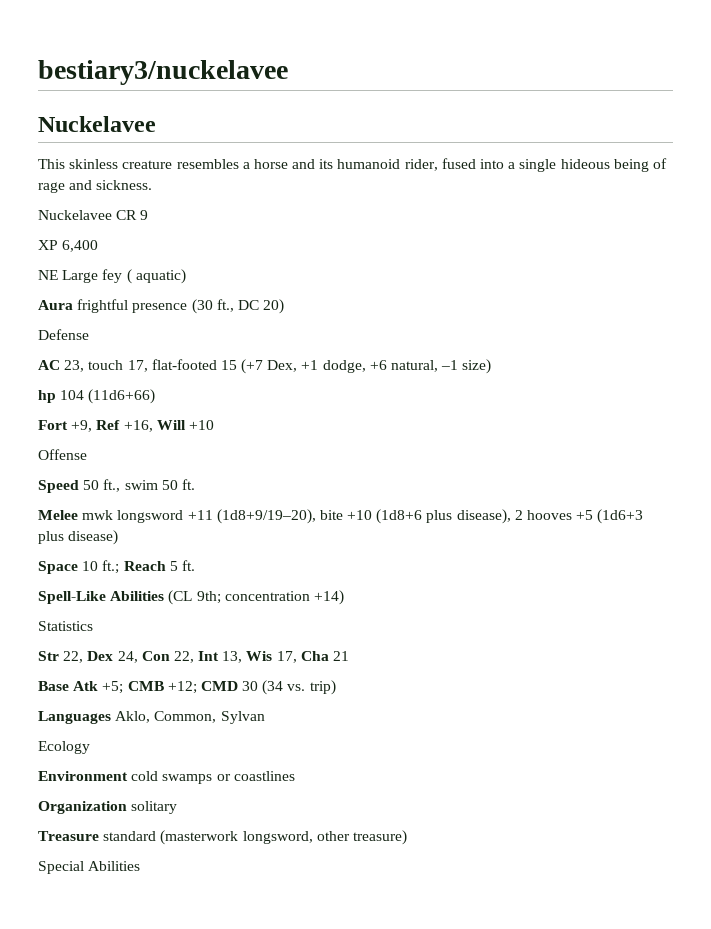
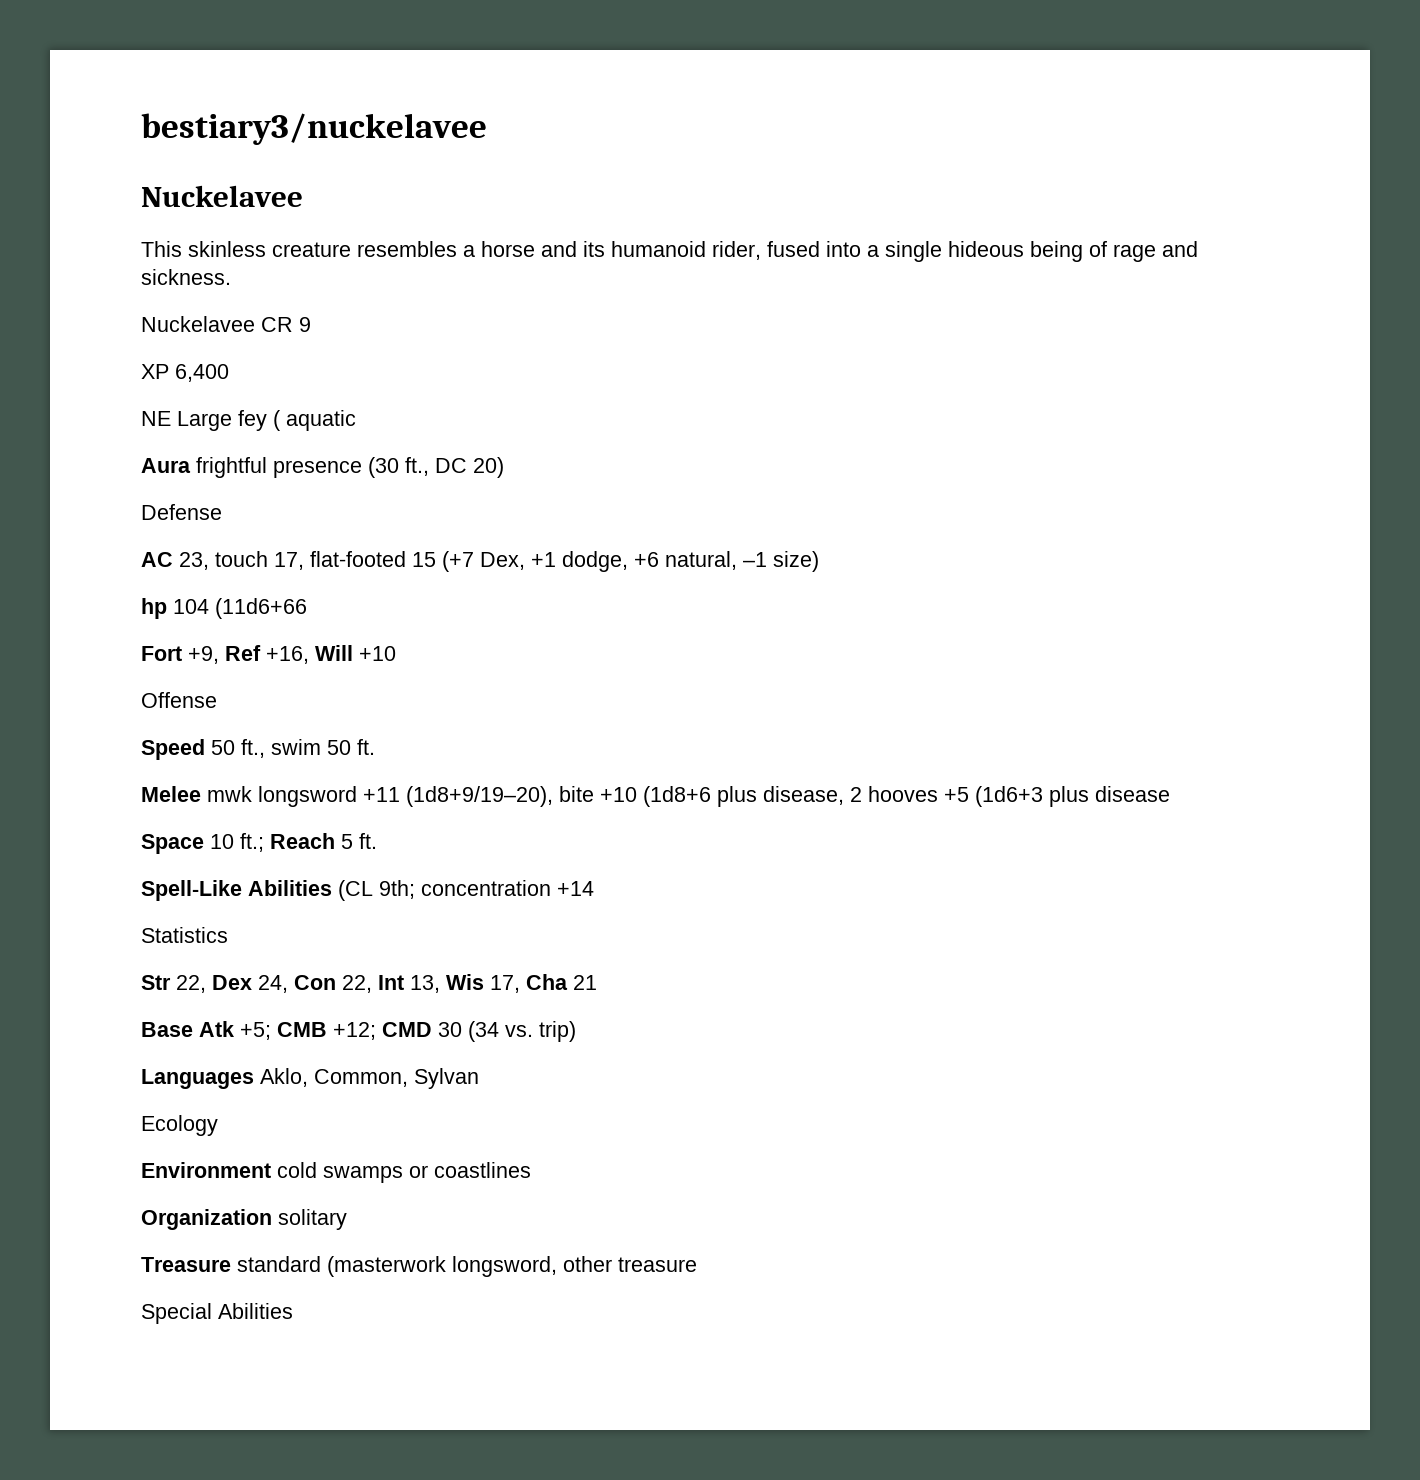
- NE Large fey ( aquatic)
+ NE Large fey ( aquatic
- hp 104 (11d6+66)
+ hp 104 (11d6+66
- Melee mwk longsword +11 (1d8+9/19–20), bite +10 (1d8+6 plus disease), 2 hooves +5 (1d6+3 plus disease)
+ Melee mwk longsword +11 (1d8+9/19–20), bite +10 (1d8+6 plus disease, 2 hooves +5 (1d6+3 plus disease
- Spell-Like Abilities (CL 9th; concentration +14)
+ Spell-Like Abilities (CL 9th; concentration +14
- Treasure standard (masterwork longsword, other treasure)
+ Treasure standard (masterwork longsword, other treasure

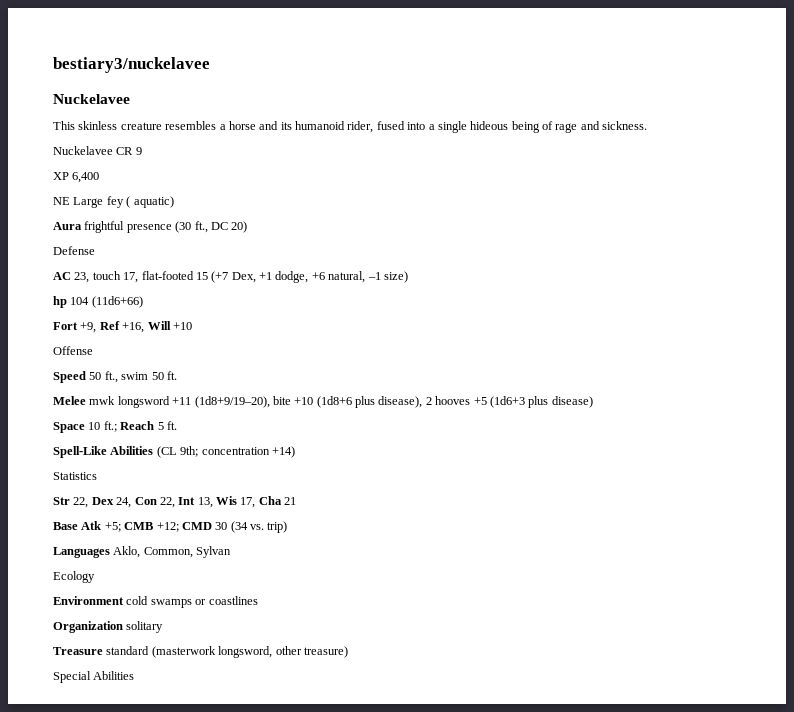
- NE Large fey ( aquatic
+ NE Large fey ( aquatic)
- hp 104 (11d6+66
+ hp 104 (11d6+66)
- Melee mwk longsword +11 (1d8+9/19–20), bite +10 (1d8+6 plus disease, 2 hooves +5 (1d6+3 plus disease
+ Melee mwk longsword +11 (1d8+9/19–20), bite +10 (1d8+6 plus disease), 2 hooves +5 (1d6+3 plus disease)
- Spell-Like Abilities (CL 9th; concentration +14
+ Spell-Like Abilities (CL 9th; concentration +14)
- Treasure standard (masterwork longsword, other treasure
+ Treasure standard (masterwork longsword, other treasure)

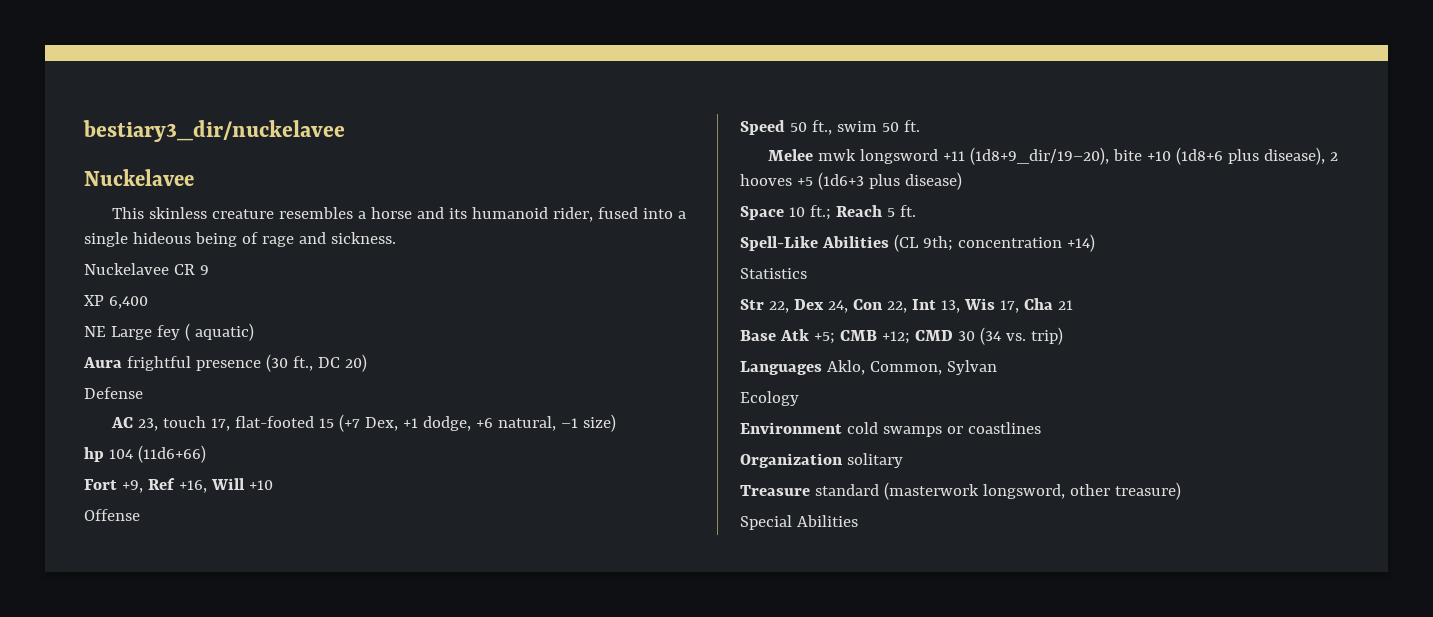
- bestiary3/nuckelavee
+ bestiary3_dir/nuckelavee
- Melee mwk longsword +11 (1d8+9/19–20), bite +10 (1d8+6 plus disease), 2 hooves +5 (1d6+3 plus disease)
+ Melee mwk longsword +11 (1d8+9_dir/19–20), bite +10 (1d8+6 plus disease), 2 hooves +5 (1d6+3 plus disease)

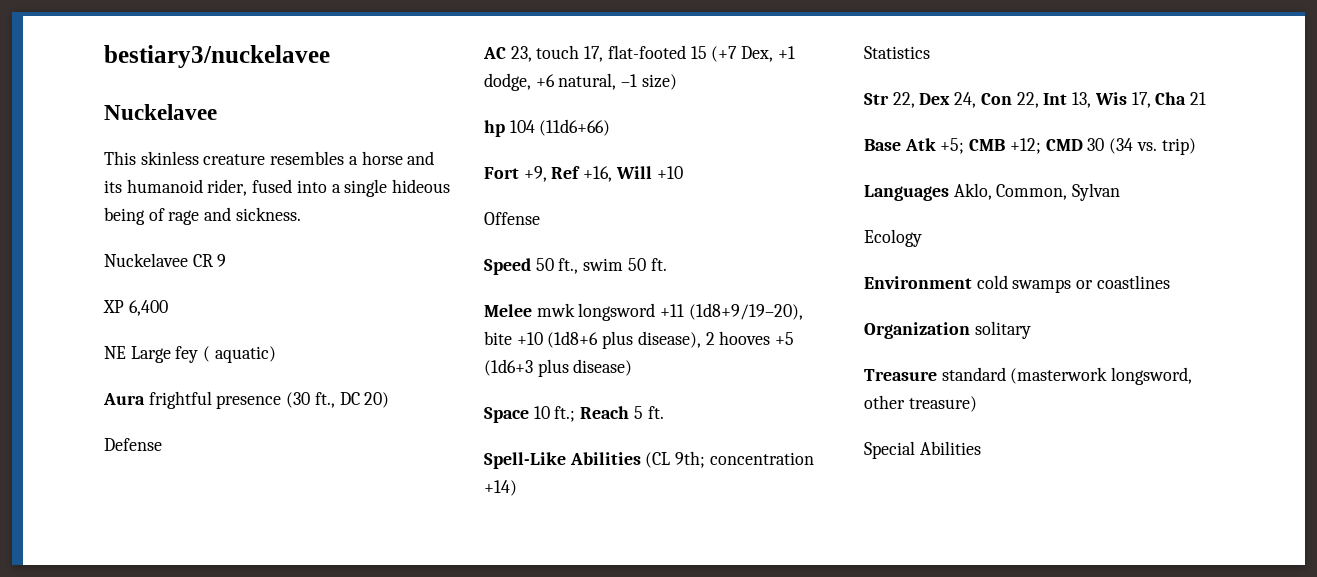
- bestiary3_dir/nuckelavee
+ bestiary3/nuckelavee
- Melee mwk longsword +11 (1d8+9_dir/19–20), bite +10 (1d8+6 plus disease), 2 hooves +5 (1d6+3 plus disease)
+ Melee mwk longsword +11 (1d8+9/19–20), bite +10 (1d8+6 plus disease), 2 hooves +5 (1d6+3 plus disease)

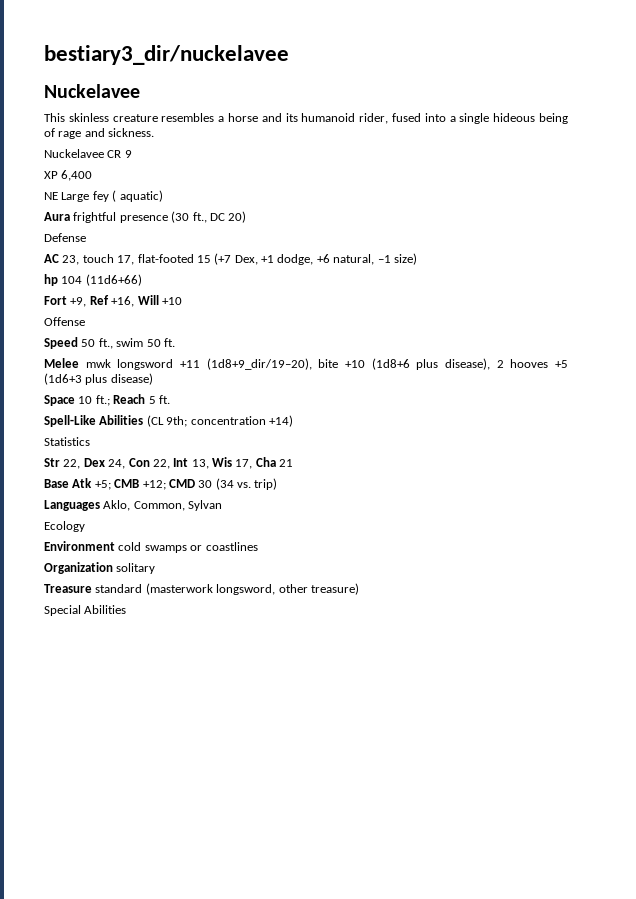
- bestiary3/nuckelavee
+ bestiary3_dir/nuckelavee
- Melee mwk longsword +11 (1d8+9/19–20), bite +10 (1d8+6 plus disease), 2 hooves +5 (1d6+3 plus disease)
+ Melee mwk longsword +11 (1d8+9_dir/19–20), bite +10 (1d8+6 plus disease), 2 hooves +5 (1d6+3 plus disease)

